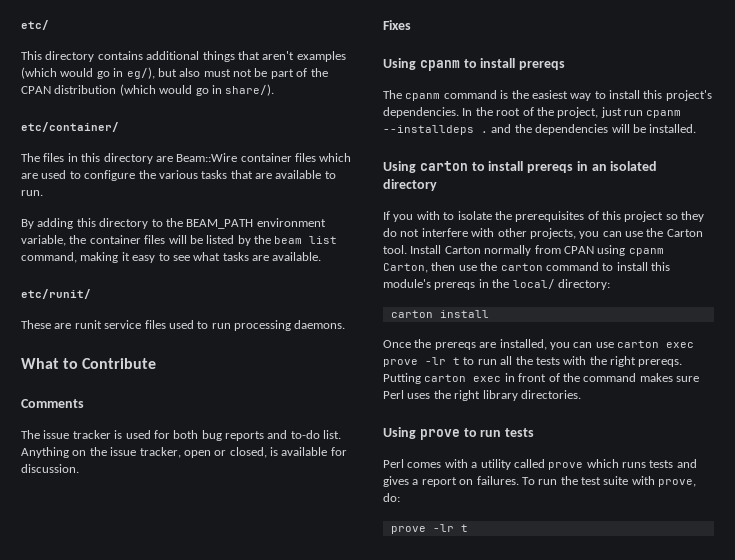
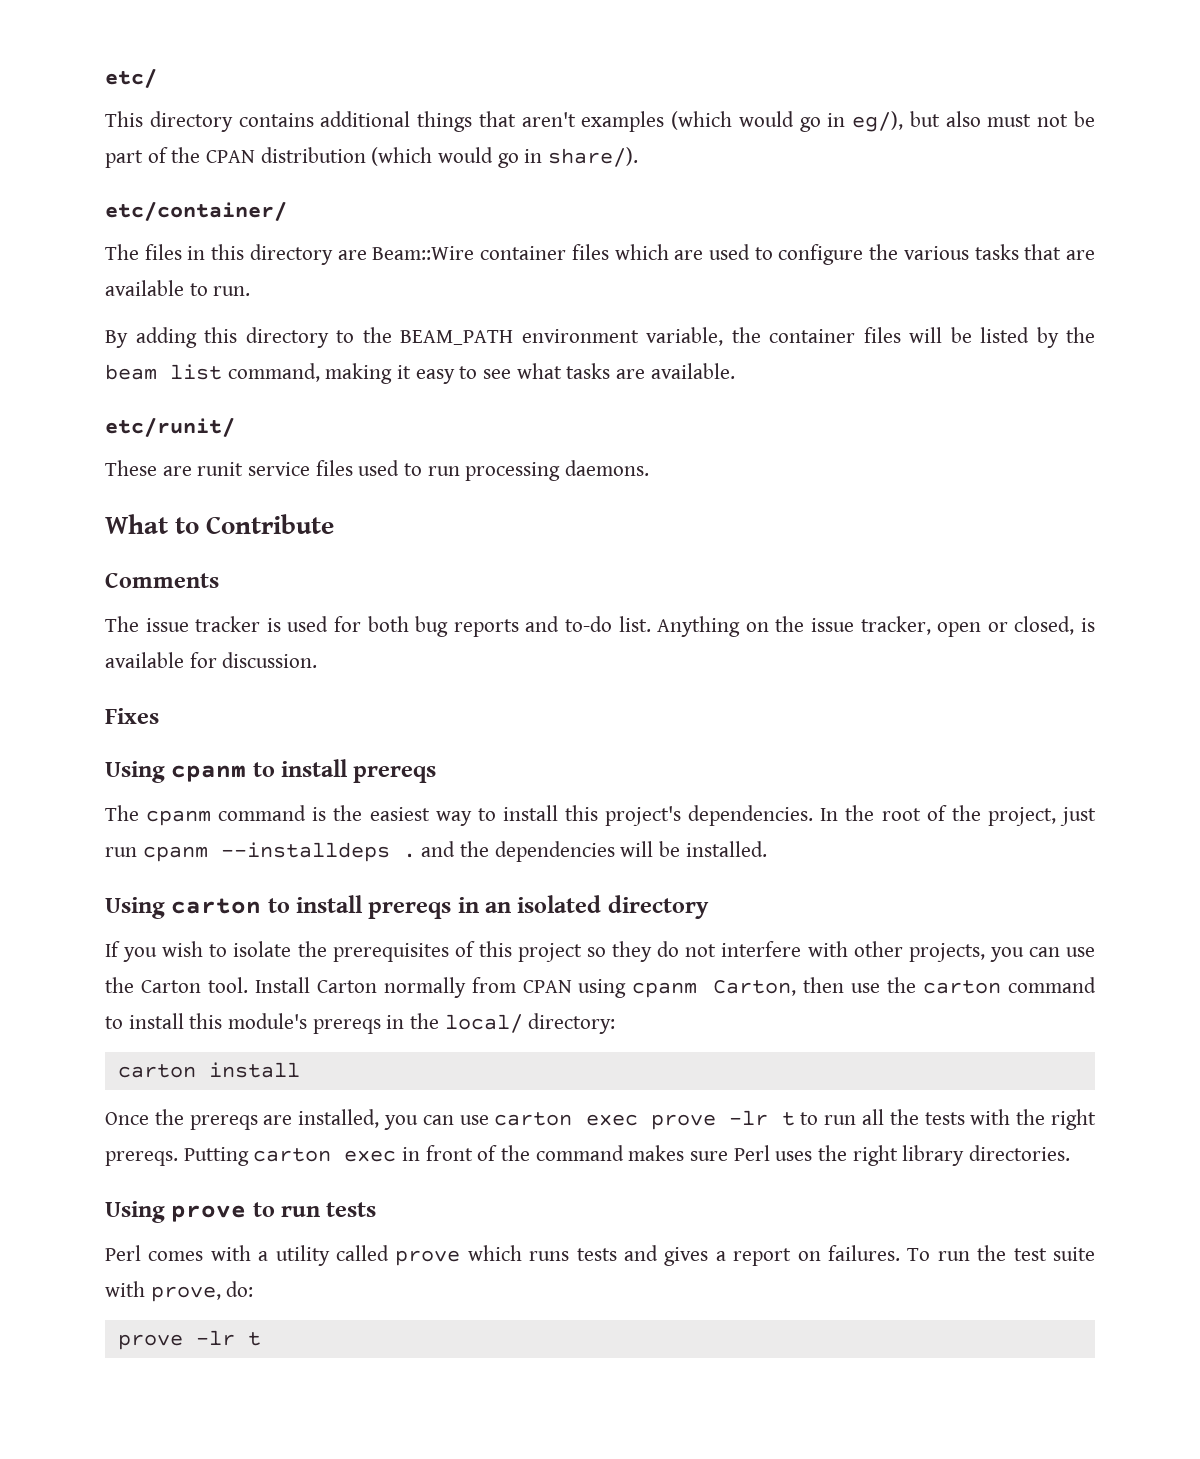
- If you with to isolate the prerequisites of this project so they do not interfere with other projects, you can use the Carton tool.
+ If you wish to isolate the prerequisites of this project so they do not interfere with other projects, you can use the Carton tool.

